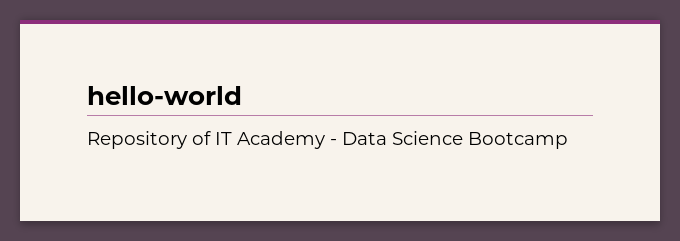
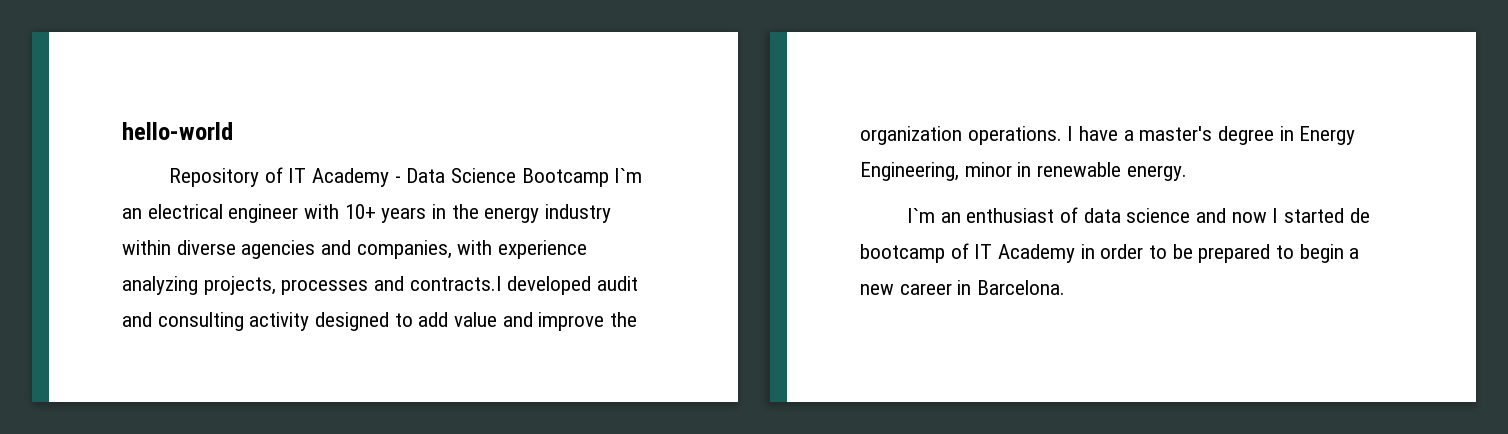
- Repository of IT Academy - Data Science Bootcamp
+ Repository of IT Academy - Data Science Bootcamp I`m an electrical engineer with 10+ years in the energy industry within diverse agencies and companies, with experience analyzing projects, processes and contracts.I developed audit and consulting activity designed to add value and improve the organization operations. I have a master's degree in Energy Engineering, minor in renewable energy.
+ I`m an enthusiast of data science and now I started de bootcamp of IT Academy in order to be prepared to begin a new career in Barcelona.

